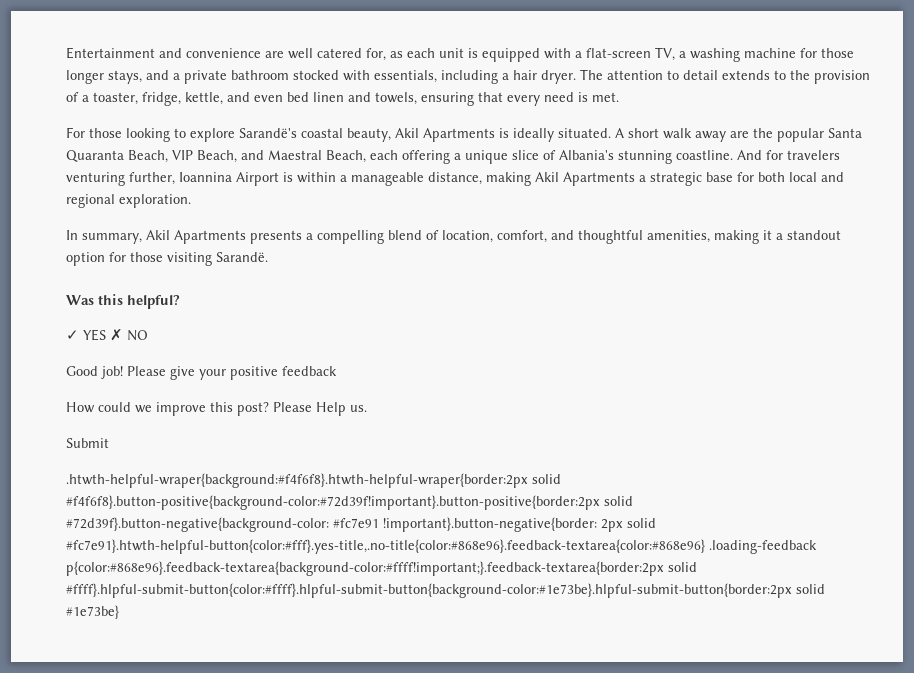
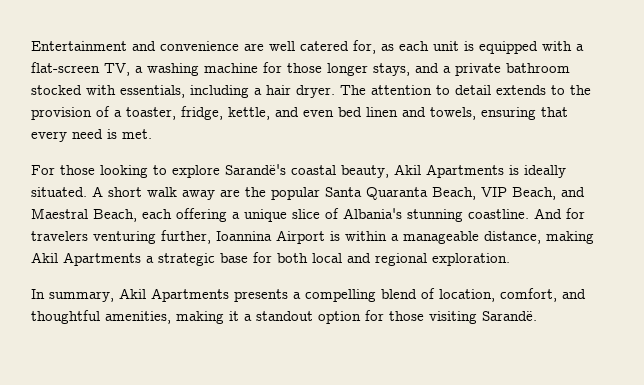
- Was this helpful?
- ✓ YES ✗ NO
- Good job! Please give your positive feedback
- How could we improve this post? Please Help us.
- Submit
- .htwth-helpful-wraper{background:#f4f6f8}.htwth-helpful-wraper{border:2px solid #f4f6f8}.button-positive{background-color:#72d39f!important}.button-positive{border:2px solid #72d39f}.button-negative{background-color: #fc7e91 !important}.button-negative{border: 2px solid #fc7e91}.htwth-helpful-button{color:#fff}.yes-title,.no-title{color:#868e96}.feedback-textarea{color:#868e96} .loading-feedback p{color:#868e96}.feedback-textarea{background-color:#ffff!important;}.feedback-textarea{border:2px solid #ffff}.hlpful-submit-button{color:#ffff}.hlpful-submit-button{background-color:#1e73be}.hlpful-submit-button{border:2px solid #1e73be}

